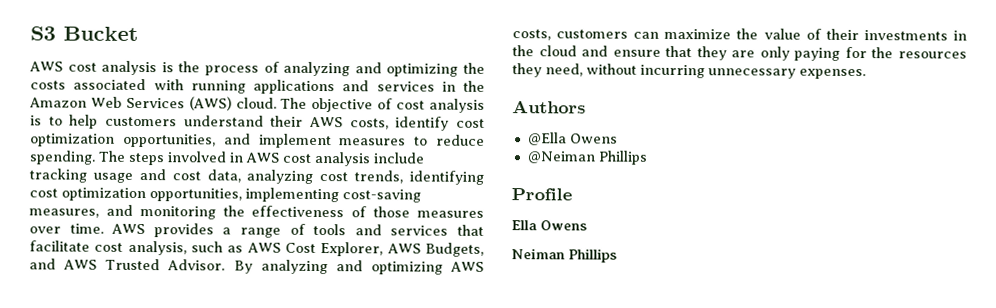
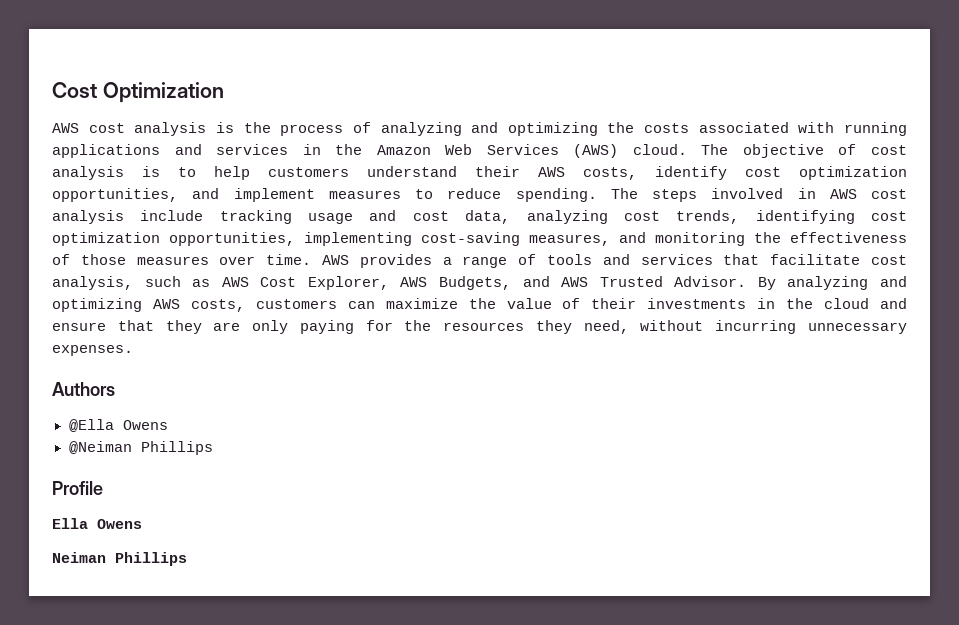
- S3 Bucket
+ Cost Optimization

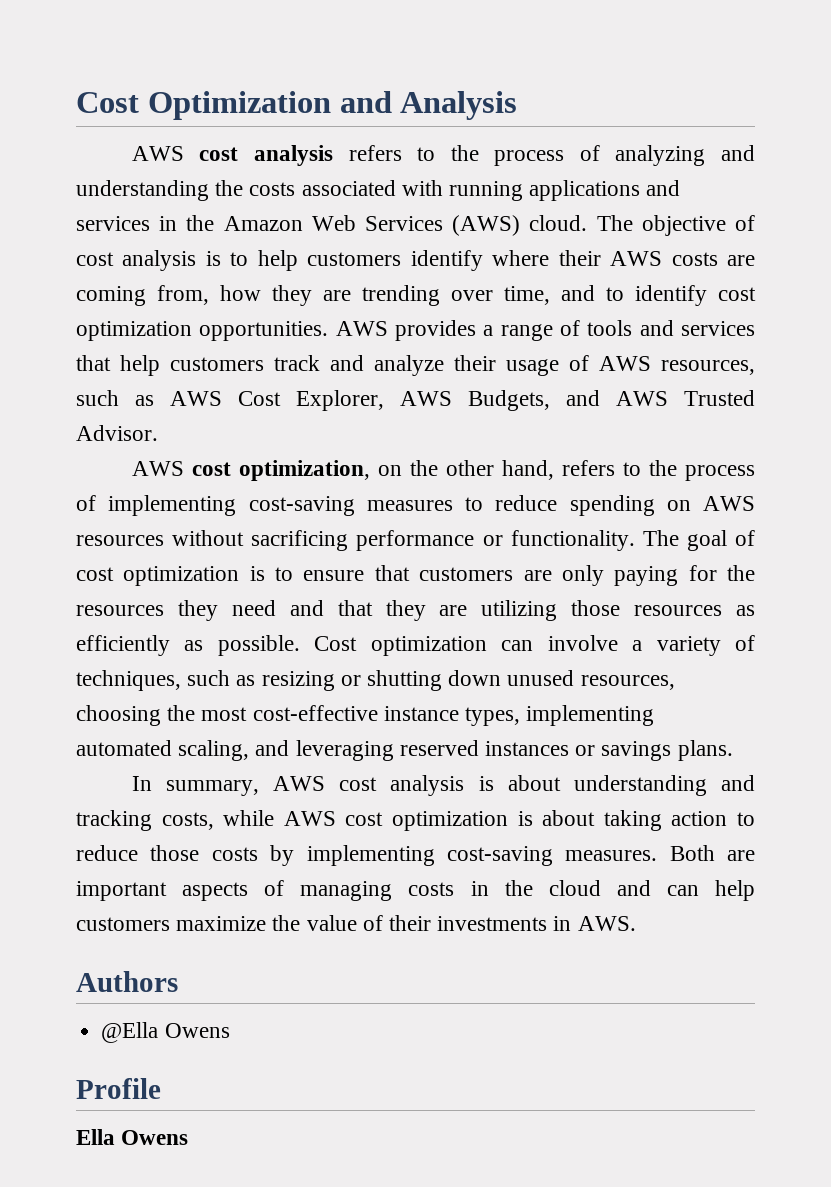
- Cost Optimization
- AWS cost analysis is the process of analyzing and optimizing the costs associated with running applications and services in the Amazon Web Services (AWS) cloud.
+ Cost Optimization and Analysis
+ AWS cost analysis refers to the process of analyzing and understanding the costs associated with running applications and services in the Amazon Web Services (AWS) cloud.
- The objective of cost analysis is to help customers understand their AWS costs, identify cost optimization opportunities, and implement measures to reduce spending. The steps involved in AWS cost analysis include tracking usage and cost data, analyzing cost trends, identifying cost optimization opportunities, implementing cost-saving measures, and monitoring the effectiveness of those measures over time.
+ The objective of cost analysis is to help customers identify where their AWS costs are coming from, how they are trending over time, and to identify cost optimization opportunities.
- AWS provides a range of tools and services that facilitate cost analysis, such as AWS Cost Explorer, AWS Budgets, and AWS Trusted Advisor. By analyzing and optimizing AWS costs, customers can maximize the value of their investments in the cloud and ensure that they are only paying for the resources they need, without incurring unnecessary expenses.
+ AWS provides a range of tools and services that help customers track and analyze their usage of AWS resources, such as AWS Cost Explorer, AWS Budgets, and AWS Trusted Advisor.
+ AWS cost optimization, on the other hand, refers to the process of implementing cost-saving measures to reduce spending on AWS resources without sacrificing performance or functionality. The goal of cost optimization is to ensure that customers are only paying for the resources they need and that they are utilizing those resources as efficiently as possible. Cost optimization can involve a variety of techniques, such as resizing or shutting down unused resources, choosing the most cost-effective instance types, implementing automated scaling, and leveraging reserved instances or savings plans.
+ In summary, AWS cost analysis is about understanding and tracking costs, while AWS cost optimization is about taking action to reduce those costs by implementing cost-saving measures. Both are important aspects of managing costs in the cloud and can help customers maximize the value of their investments in AWS.
- @Neiman Phillips
- Neiman Phillips

